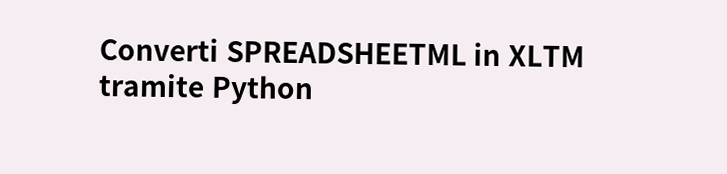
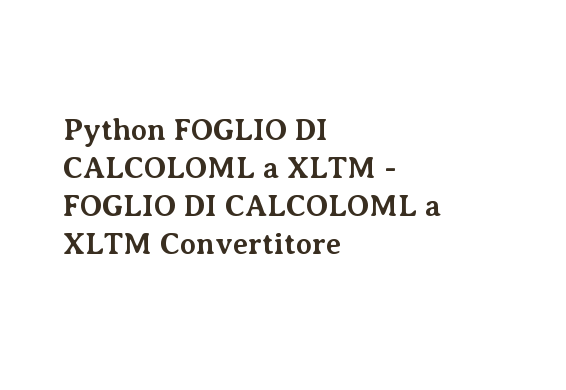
- Converti SPREADSHEETML in XLTM tramite Python
+ Python FOGLIO DI CALCOLOML a XLTM - FOGLIO DI CALCOLOML a XLTM Convertitore

